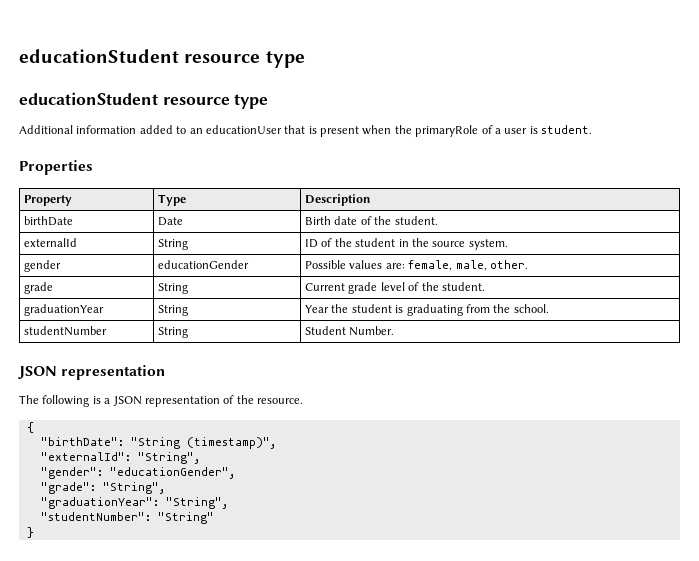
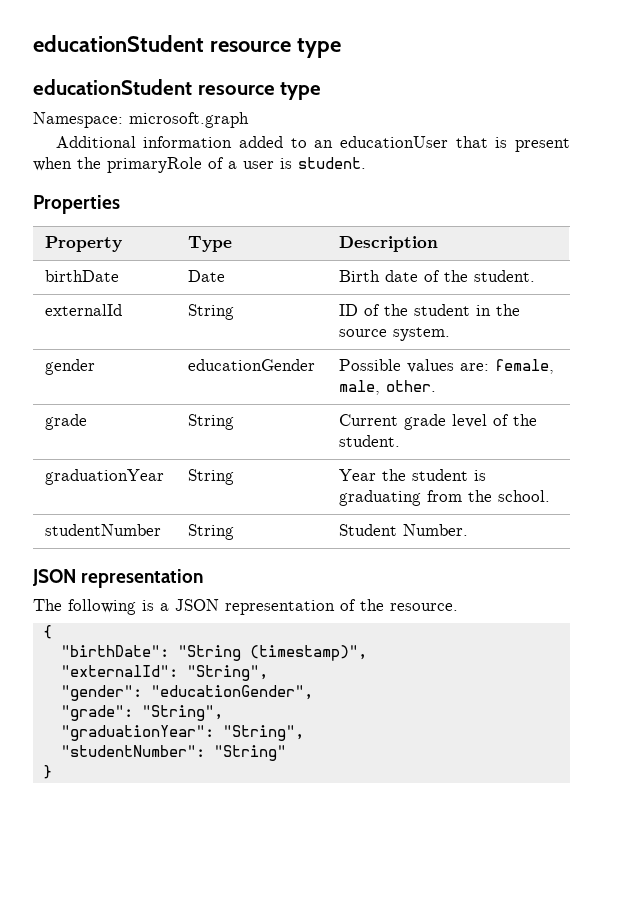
+ Namespace: microsoft.graph

